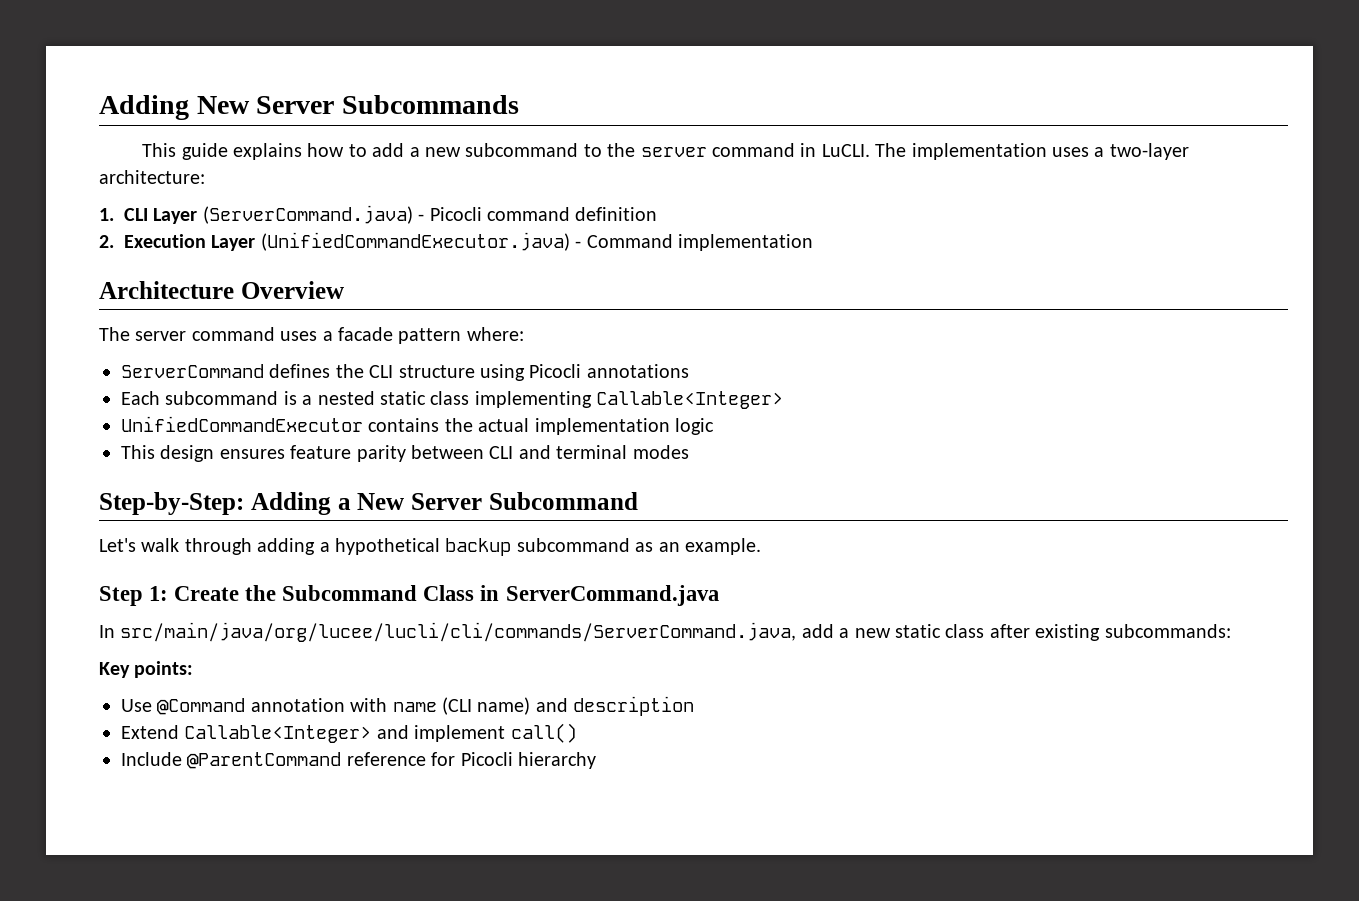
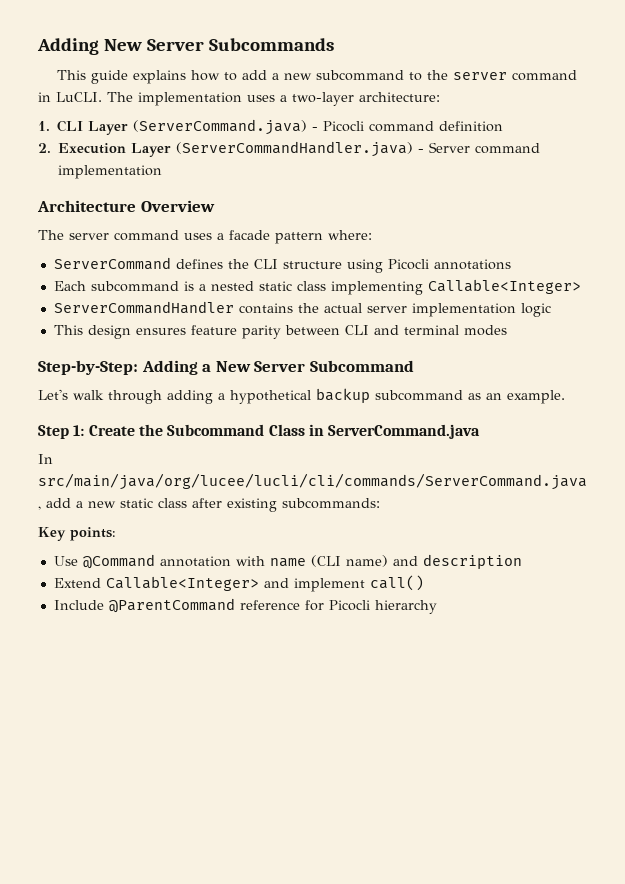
- 2. Execution Layer (UnifiedCommandExecutor.java) - Command implementation
+ 2. Execution Layer (ServerCommandHandler.java) - Server command implementation
- UnifiedCommandExecutor contains the actual implementation logic
+ ServerCommandHandler contains the actual server implementation logic

